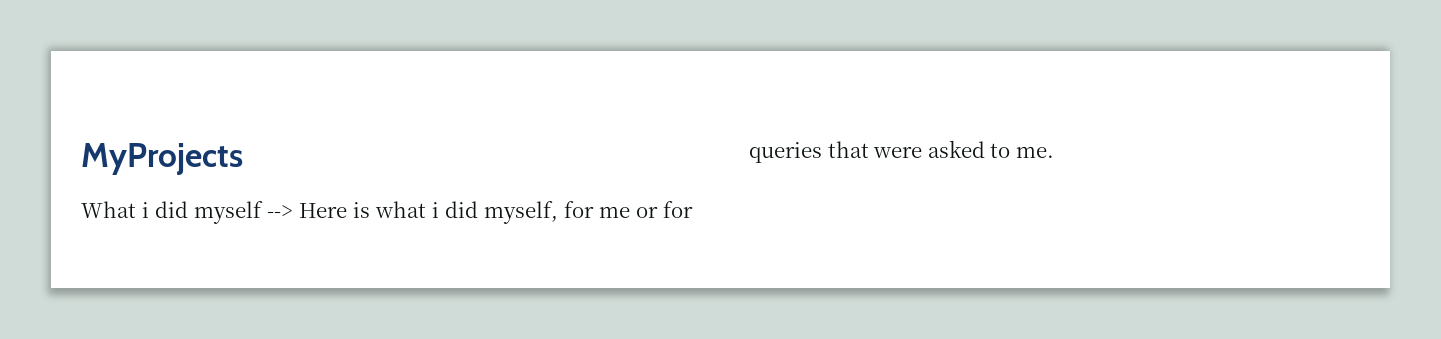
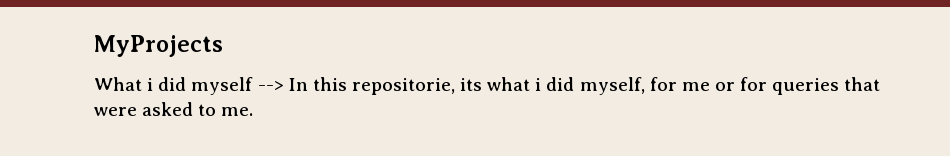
- What i did myself --> Here is what i did myself, for me or for queries that were asked to me.
+ What i did myself --> In this repositorie, its what i did myself, for me or for queries that were asked to me.

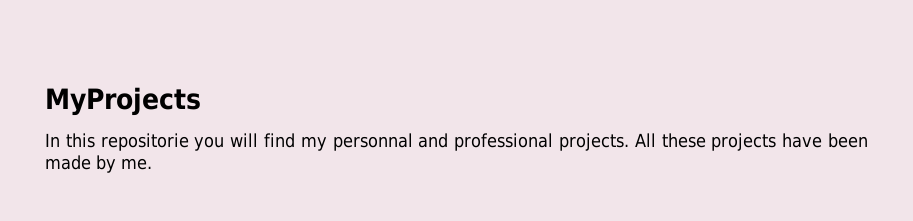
- What i did myself --> In this repositorie, its what i did myself, for me or for queries that were asked to me.
+ In this repositorie you will find my personnal and professional projects. All these projects have been made by me.

